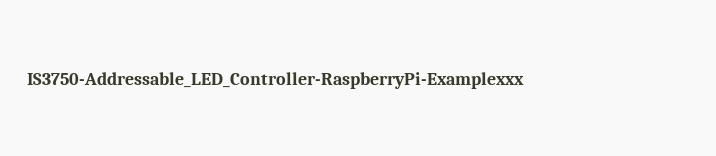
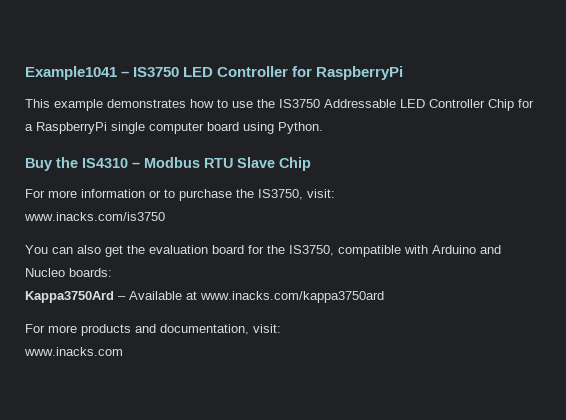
- IS3750-Addressable_LED_Controller-RaspberryPi-Examplexxx
+ Example1041 – IS3750 LED Controller for RaspberryPi
+ This example demonstrates how to use the IS3750 Addressable LED Controller Chip for a RaspberryPi single computer board using Python.
+ Buy the IS4310 – Modbus RTU Slave Chip
+ For more information or to purchase the IS3750, visit:
+ www.inacks.com/is3750
+ You can also get the evaluation board for the IS3750, compatible with Arduino and Nucleo boards:
+ Kappa3750Ard – Available at www.inacks.com/kappa3750ard
+ For more products and documentation, visit:
+ www.inacks.com

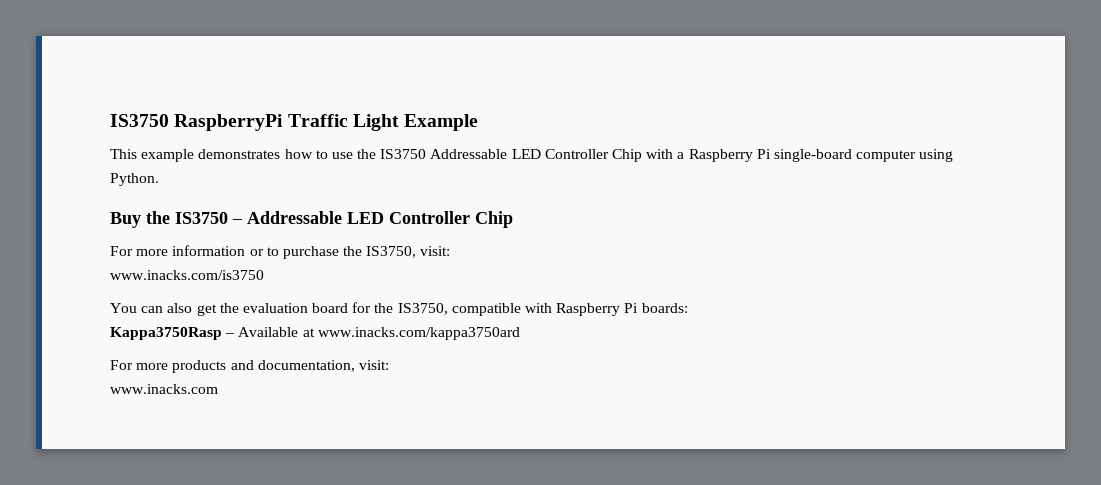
- Example1041 – IS3750 LED Controller for RaspberryPi
+ IS3750 RaspberryPi Traffic Light Example
- This example demonstrates how to use the IS3750 Addressable LED Controller Chip for a RaspberryPi single computer board using Python.
+ This example demonstrates how to use the IS3750 Addressable LED Controller Chip with a Raspberry Pi single-board computer using Python.
- Buy the IS4310 – Modbus RTU Slave Chip
+ Buy the IS3750 – Addressable LED Controller Chip
- You can also get the evaluation board for the IS3750, compatible with Arduino and Nucleo boards:
+ You can also get the evaluation board for the IS3750, compatible with Raspberry Pi boards:
- Kappa3750Ard – Available at www.inacks.com/kappa3750ard
+ Kappa3750Rasp – Available at www.inacks.com/kappa3750ard

